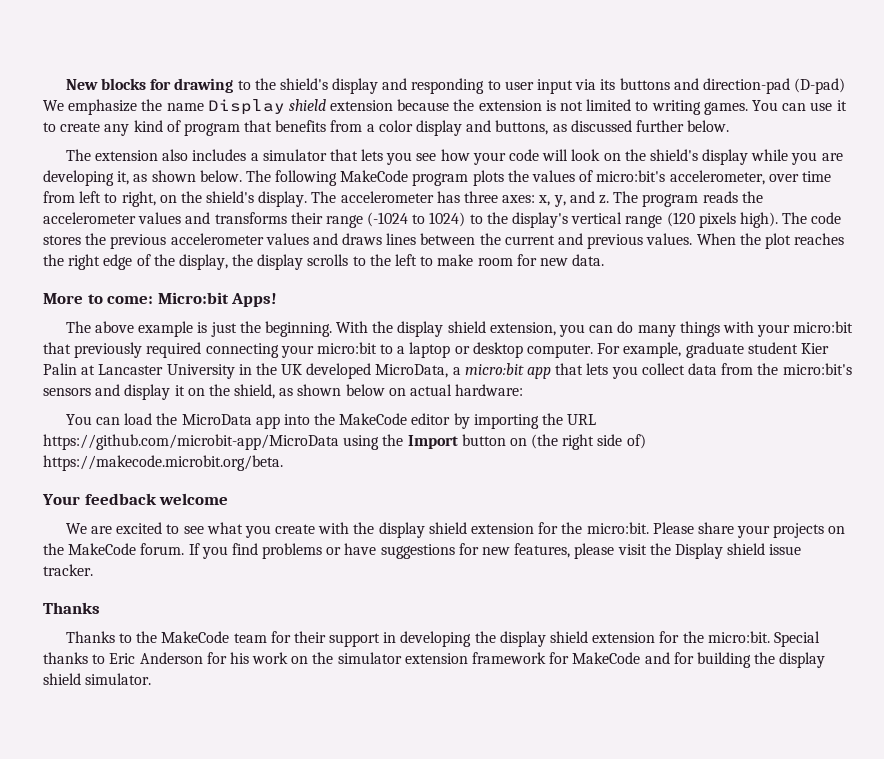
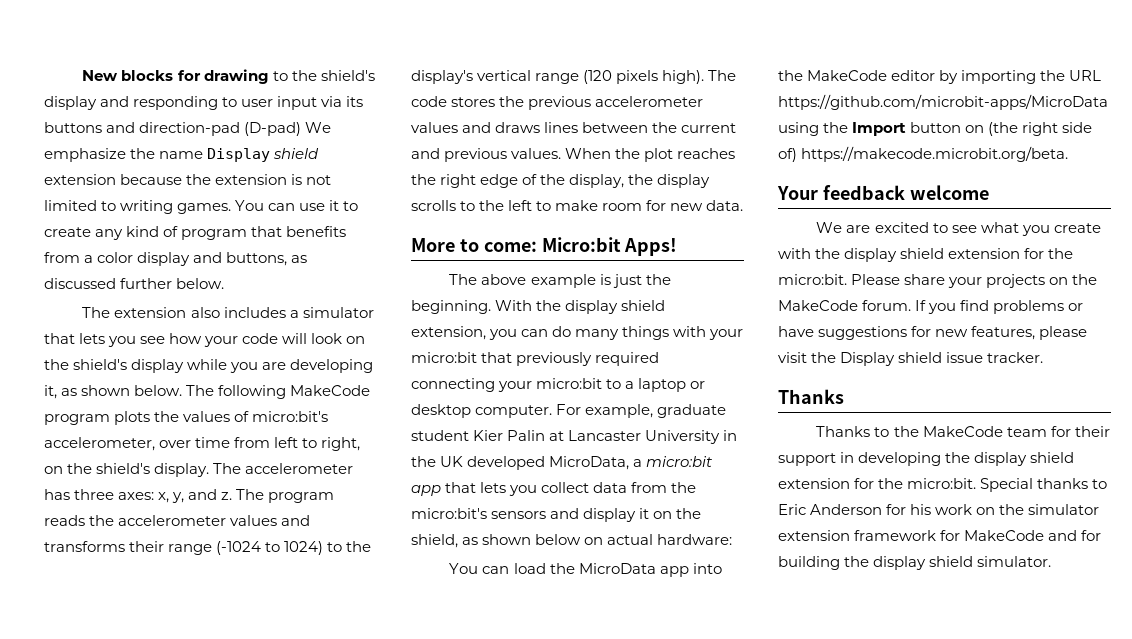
- You can load the MicroData app into the MakeCode editor by importing the URL https://github.com/microbit-app/MicroData using the Import button on (the right side of) https://makecode.microbit.org/beta.
+ You can load the MicroData app into the MakeCode editor by importing the URL https://github.com/microbit-apps/MicroData using the Import button on (the right side of) https://makecode.microbit.org/beta.

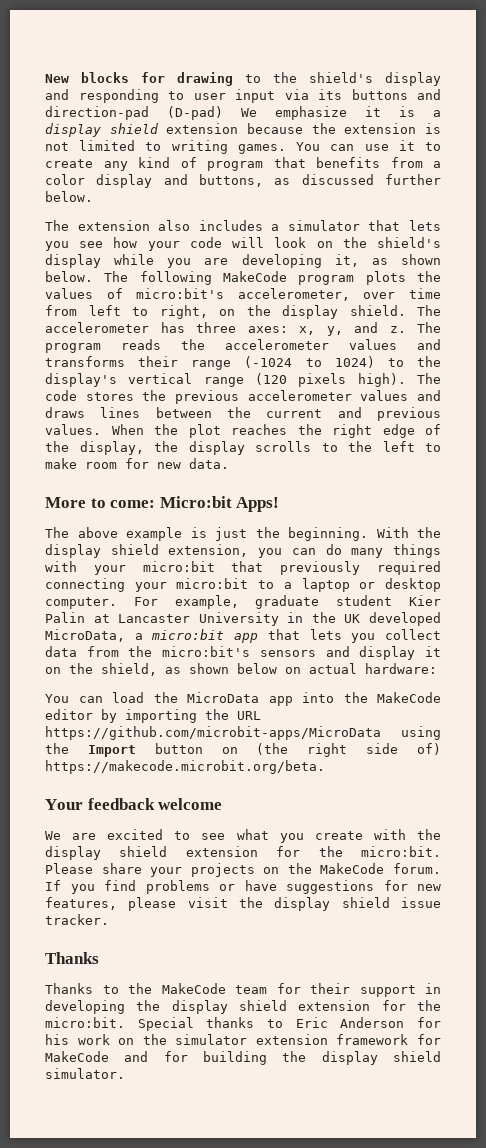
- New blocks for drawing to the shield's display and responding to user input via its buttons and direction-pad (D-pad) We emphasize the name Display shield extension because the extension is not limited to writing games.
+ New blocks for drawing to the shield's display and responding to user input via its buttons and direction-pad (D-pad) We emphasize it is a display shield extension because the extension is not limited to writing games.
- The following MakeCode program plots the values of micro:bit's accelerometer, over time from left to right, on the shield's display.
+ The following MakeCode program plots the values of micro:bit's accelerometer, over time from left to right, on the display shield.
- If you find problems or have suggestions for new features, please visit the Display shield issue tracker.
+ If you find problems or have suggestions for new features, please visit the display shield issue tracker.

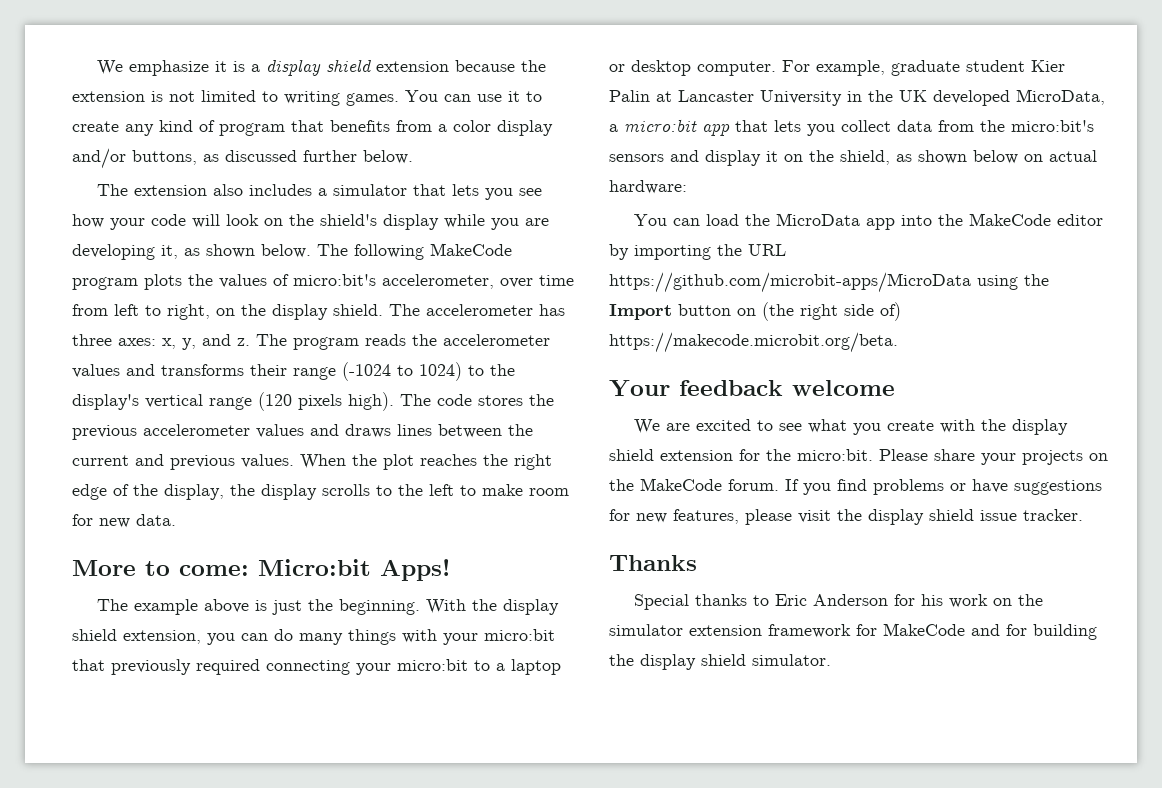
- New blocks for drawing to the shield's display and responding to user input via its buttons and direction-pad (D-pad) We emphasize it is a display shield extension because the extension is not limited to writing games.
+ We emphasize it is a display shield extension because the extension is not limited to writing games.
- You can use it to create any kind of program that benefits from a color display and buttons, as discussed further below.
+ You can use it to create any kind of program that benefits from a color display and/or buttons, as discussed further below.
- The above example is just the beginning.
+ The example above is just the beginning.
- Thanks to the MakeCode team for their support in developing the display shield extension for the micro:bit.

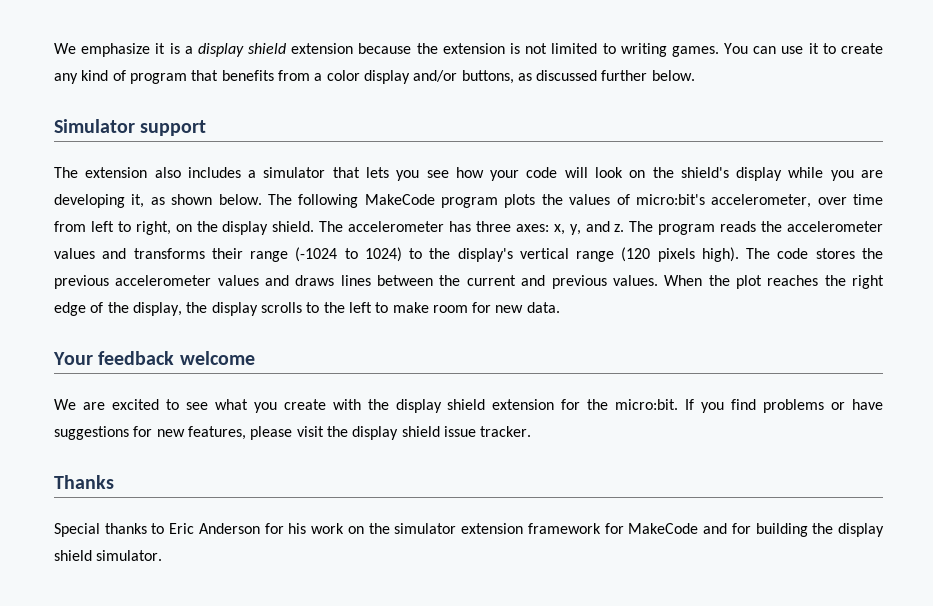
+ Simulator support
- More to come: Micro:bit Apps!
- The example above is just the beginning. With the display shield extension, you can do many things with your micro:bit that previously required connecting your micro:bit to a laptop or desktop computer. For example, graduate student Kier Palin at Lancaster University in the UK developed MicroData, a micro:bit app that lets you collect data from the micro:bit's sensors and display it on the shield, as shown below on actual hardware:
- You can load the MicroData app into the MakeCode editor by importing the URL https://github.com/microbit-apps/MicroData using the Import button on (the right side of) https://makecode.microbit.org/beta.
- Please share your projects on the MakeCode forum.

